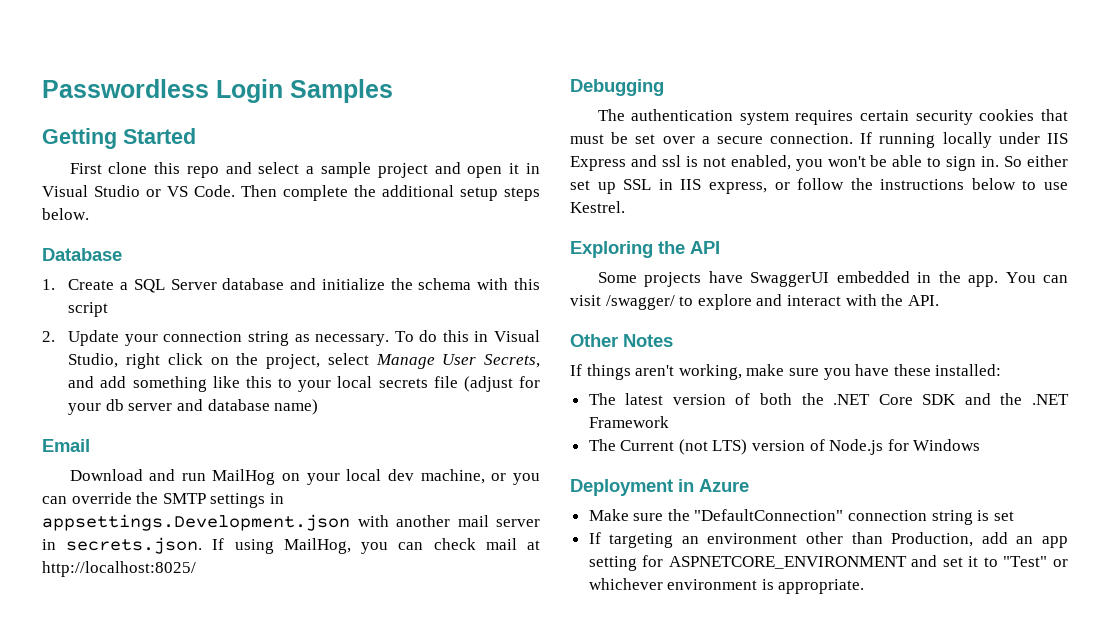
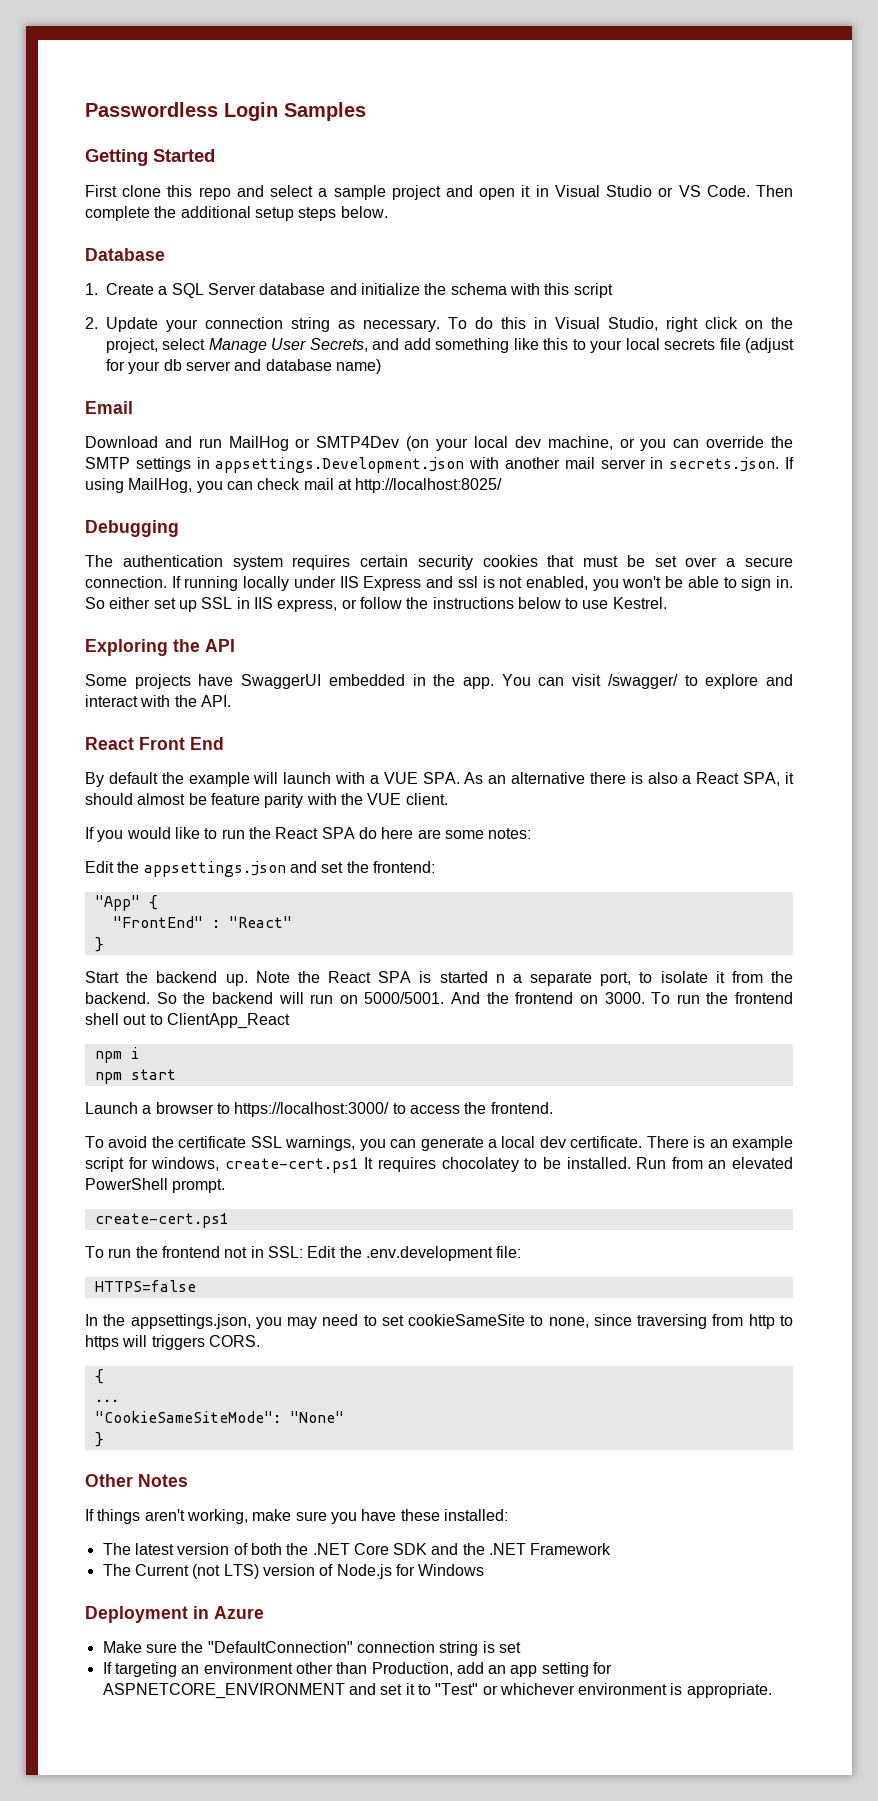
- Download and run MailHog on your local dev machine, or you can override the SMTP settings in appsettings.Development.json with another mail server in secrets.json. If using MailHog, you can check mail at http://localhost:8025/
+ Download and run MailHog or SMTP4Dev (on your local dev machine, or you can override the SMTP settings in appsettings.Development.json with another mail server in secrets.json. If using MailHog, you can check mail at http://localhost:8025/
+ React Front End
+ By default the example will launch with a VUE SPA. As an alternative there is also a React SPA, it should almost be feature parity with the VUE client.
+ If you would like to run the React SPA do here are some notes:
+ Edit the appsettings.json and set the frontend:
+ "App" {
+ "FrontEnd" : "React"
+ }
+ Start the backend up. Note the React SPA is started n a separate port, to isolate it from the backend. So the backend will run on 5000/5001. And the frontend on 3000. To run the frontend shell out to ClientApp_React
+ npm i
+ npm start
+ Launch a browser to https://localhost:3000/ to access the frontend.
+ To avoid the certificate SSL warnings, you can generate a local dev certificate. There is an example script for windows, create-cert.ps1 It requires chocolatey to be installed. Run from an elevated PowerShell prompt.
+ create-cert.ps1
+ To run the frontend not in SSL: Edit the .env.development file:
+ HTTPS=false
+ In the appsettings.json, you may need to set cookieSameSite to none, since traversing from http to https will triggers CORS.
+ {
+ ...
+ "CookieSameSiteMode": "None"
+ }

